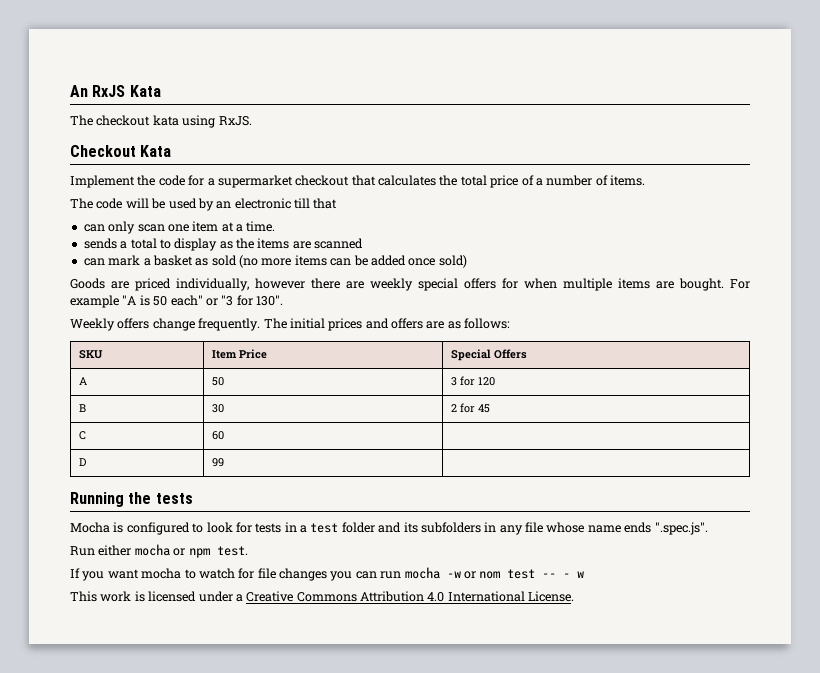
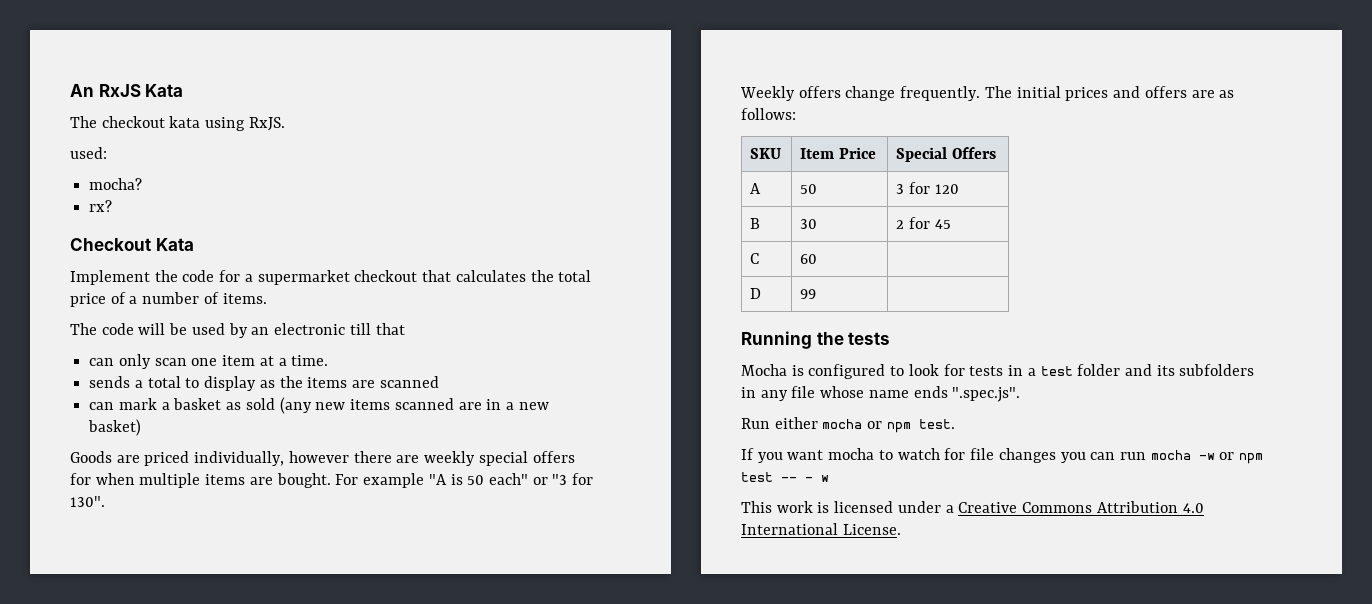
+ used:
+ mocha?
+ rx?
- can mark a basket as sold (no more items can be added once sold)
+ can mark a basket as sold (any new items scanned are in a new basket)
- If you want mocha to watch for file changes you can run mocha -w or nom test -- - w
+ If you want mocha to watch for file changes you can run mocha -w or npm test -- - w

